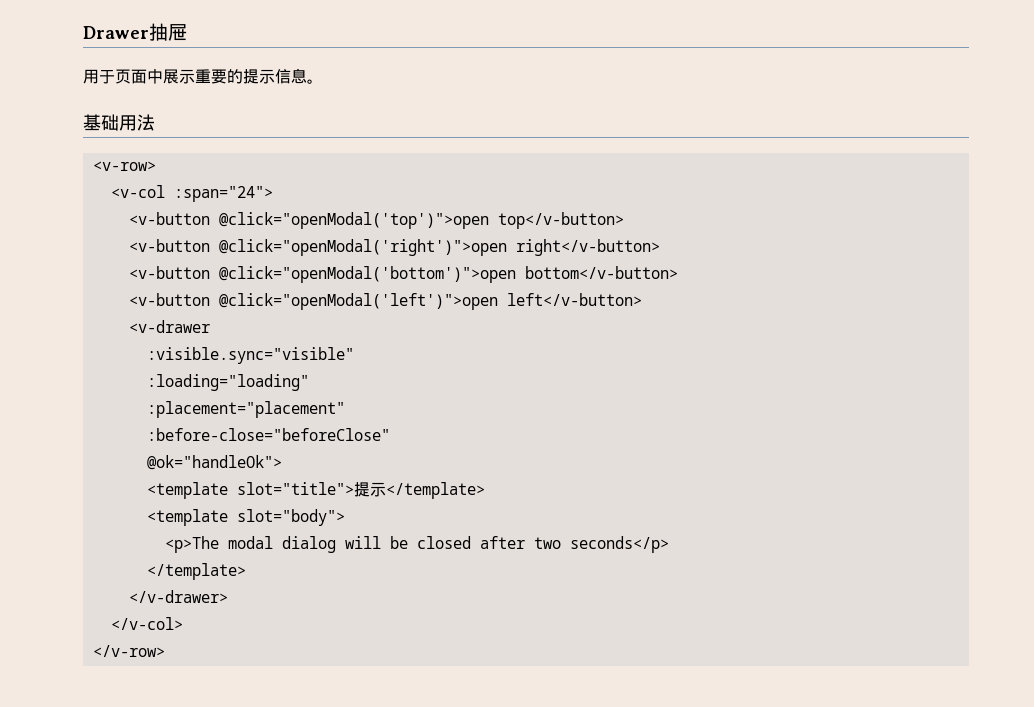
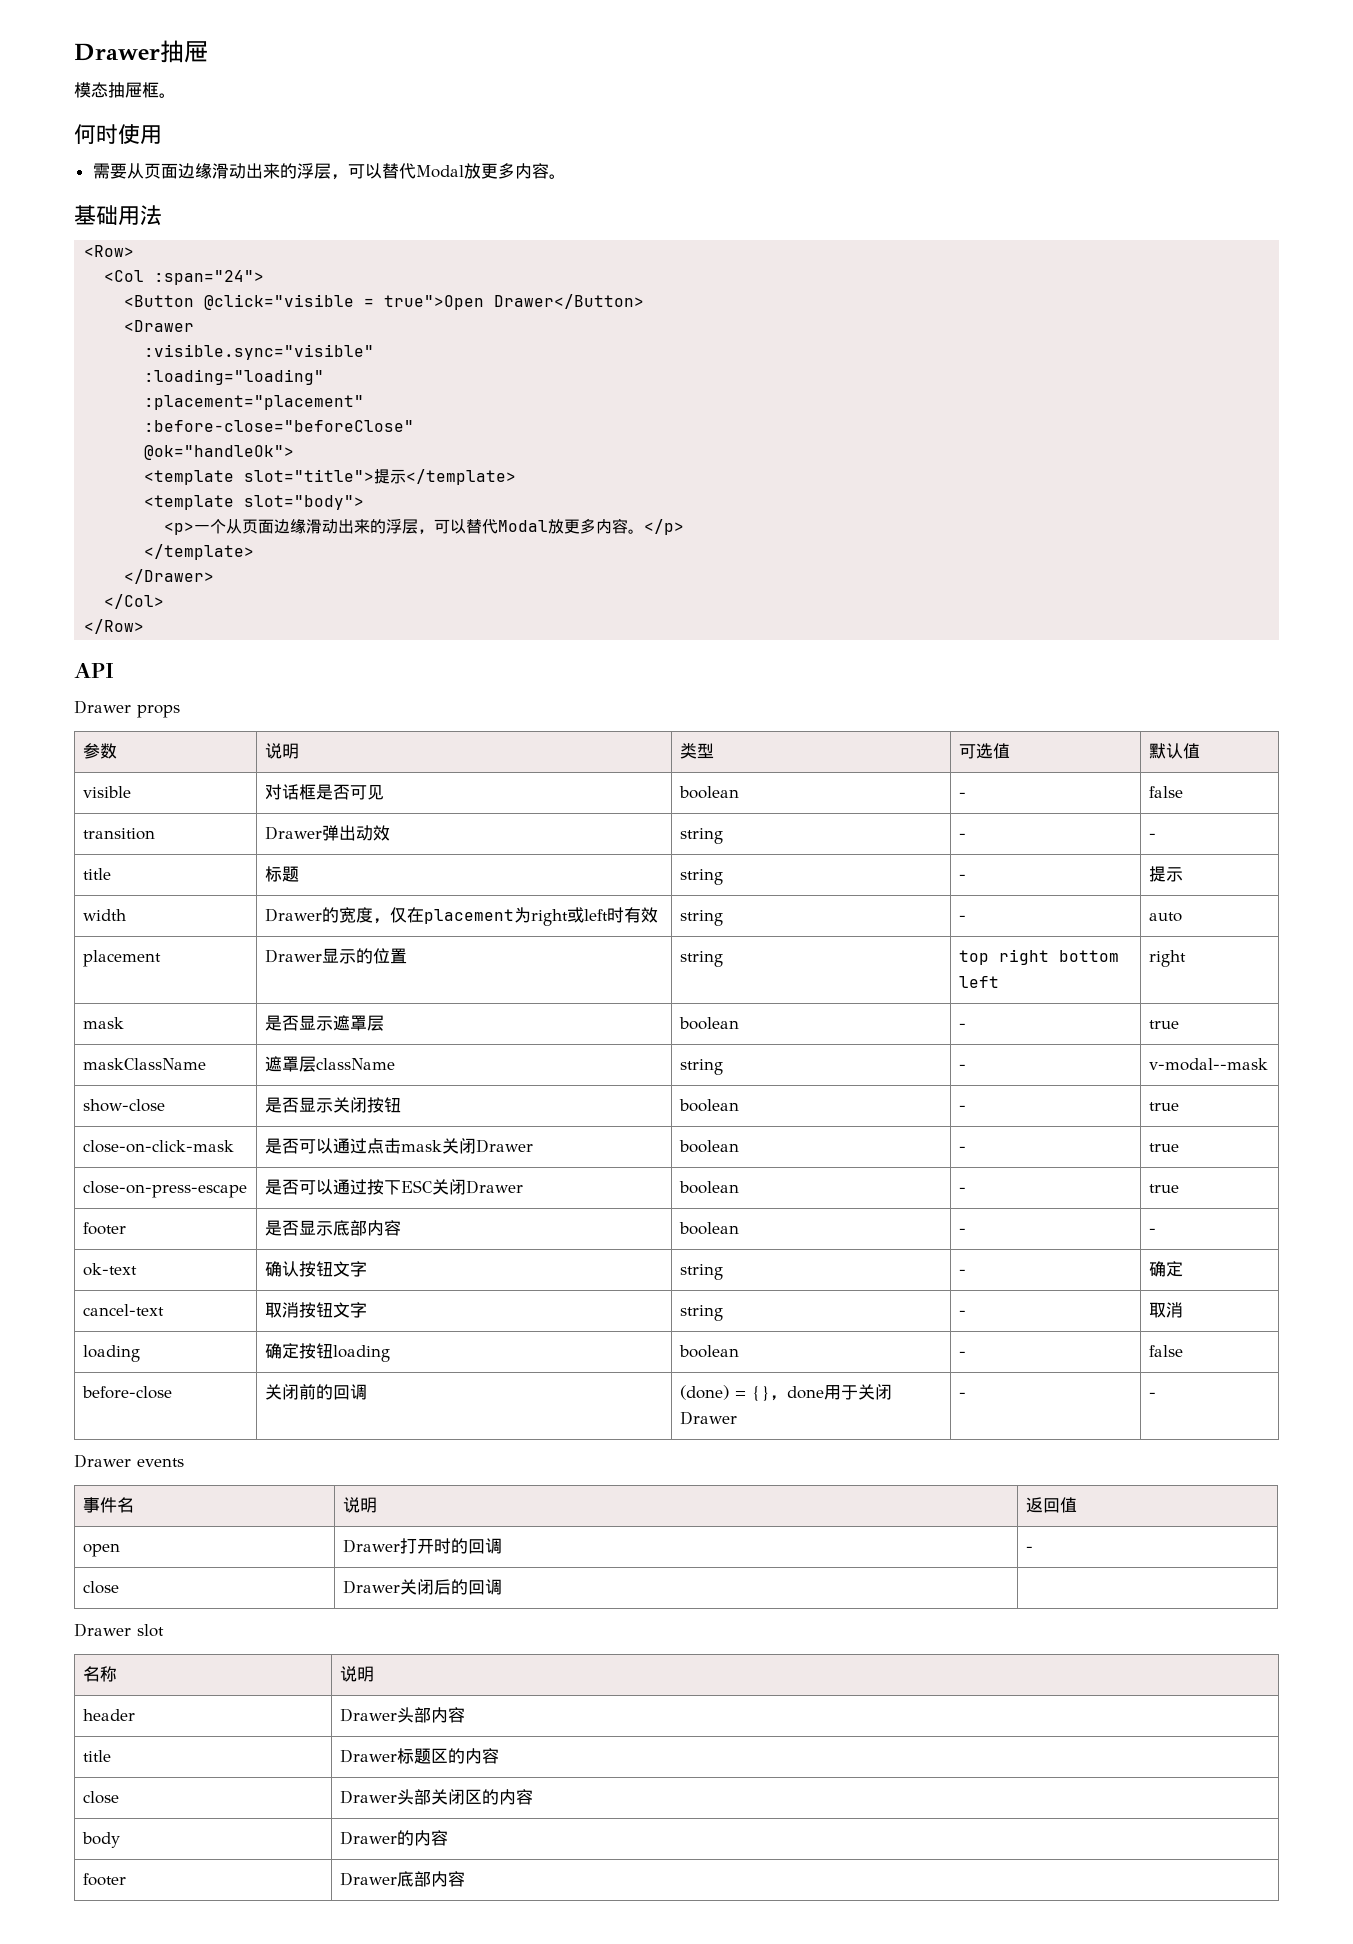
- 用于页面中展示重要的提示信息。
+ 模态抽屉框。
+ 何时使用
+ 需要从页面边缘滑动出来的浮层，可以替代Modal放更多内容。
- <v-row>
- <v-col :span="24">
+ <Row>
+ <Col :span="24">
- <v-button @click="openModal('top')">open top</v-button>
- <v-button @click="openModal('right')">open right</v-button>
- <v-button @click="openModal('bottom')">open bottom</v-button>
- <v-button @click="openModal('left')">open left</v-button>
- <v-drawer
+ <Button @click="visible = true">Open Drawer</Button>
+ <Drawer
- <p>The modal dialog will be closed after two seconds</p>
+ <p>一个从页面边缘滑动出来的浮层，可以替代Modal放更多内容。</p>
  </template>
- </v-drawer>
- </v-col>
- </v-row>
+ </Drawer>
+ </Col>
+ </Row>
+ API
+ Drawer props
+ 参数 | 说明 | 类型 | 可选值 | 默认值
+ visible | 对话框是否可见 | boolean | - | false
+ transition | Drawer弹出动效 | string | - | -
+ title | 标题 | string | - | 提示
+ width | Drawer的宽度，仅在placement为right或left时有效 | string | - | auto
+ placement | Drawer显示的位置 | string | top right bottom left | right
+ mask | 是否显示遮罩层 | boolean | - | true
+ maskClassName | 遮罩层className | string | - | v-modal--mask
+ show-close | 是否显示关闭按钮 | boolean | - | true
+ close-on-click-mask | 是否可以通过点击mask关闭Drawer | boolean | - | true
+ close-on-press-escape | 是否可以通过按下ESC关闭Drawer | boolean | - | true
+ footer | 是否显示底部内容 | boolean | - | -
+ ok-text | 确认按钮文字 | string | - | 确定
+ cancel-text | 取消按钮文字 | string | - | 取消
+ loading | 确定按钮loading | boolean | - | false
+ before-close | 关闭前的回调 | (done) = {}，done用于关闭Drawer | - | -
+ Drawer events
+ 事件名 | 说明 | 返回值
+ open | Drawer打开时的回调 | -
+ close | Drawer关闭后的回调 |
+ Drawer slot
+ 名称 | 说明
+ header | Drawer头部内容
+ title | Drawer标题区的内容
+ close | Drawer头部关闭区的内容
+ body | Drawer的内容
+ footer | Drawer底部内容

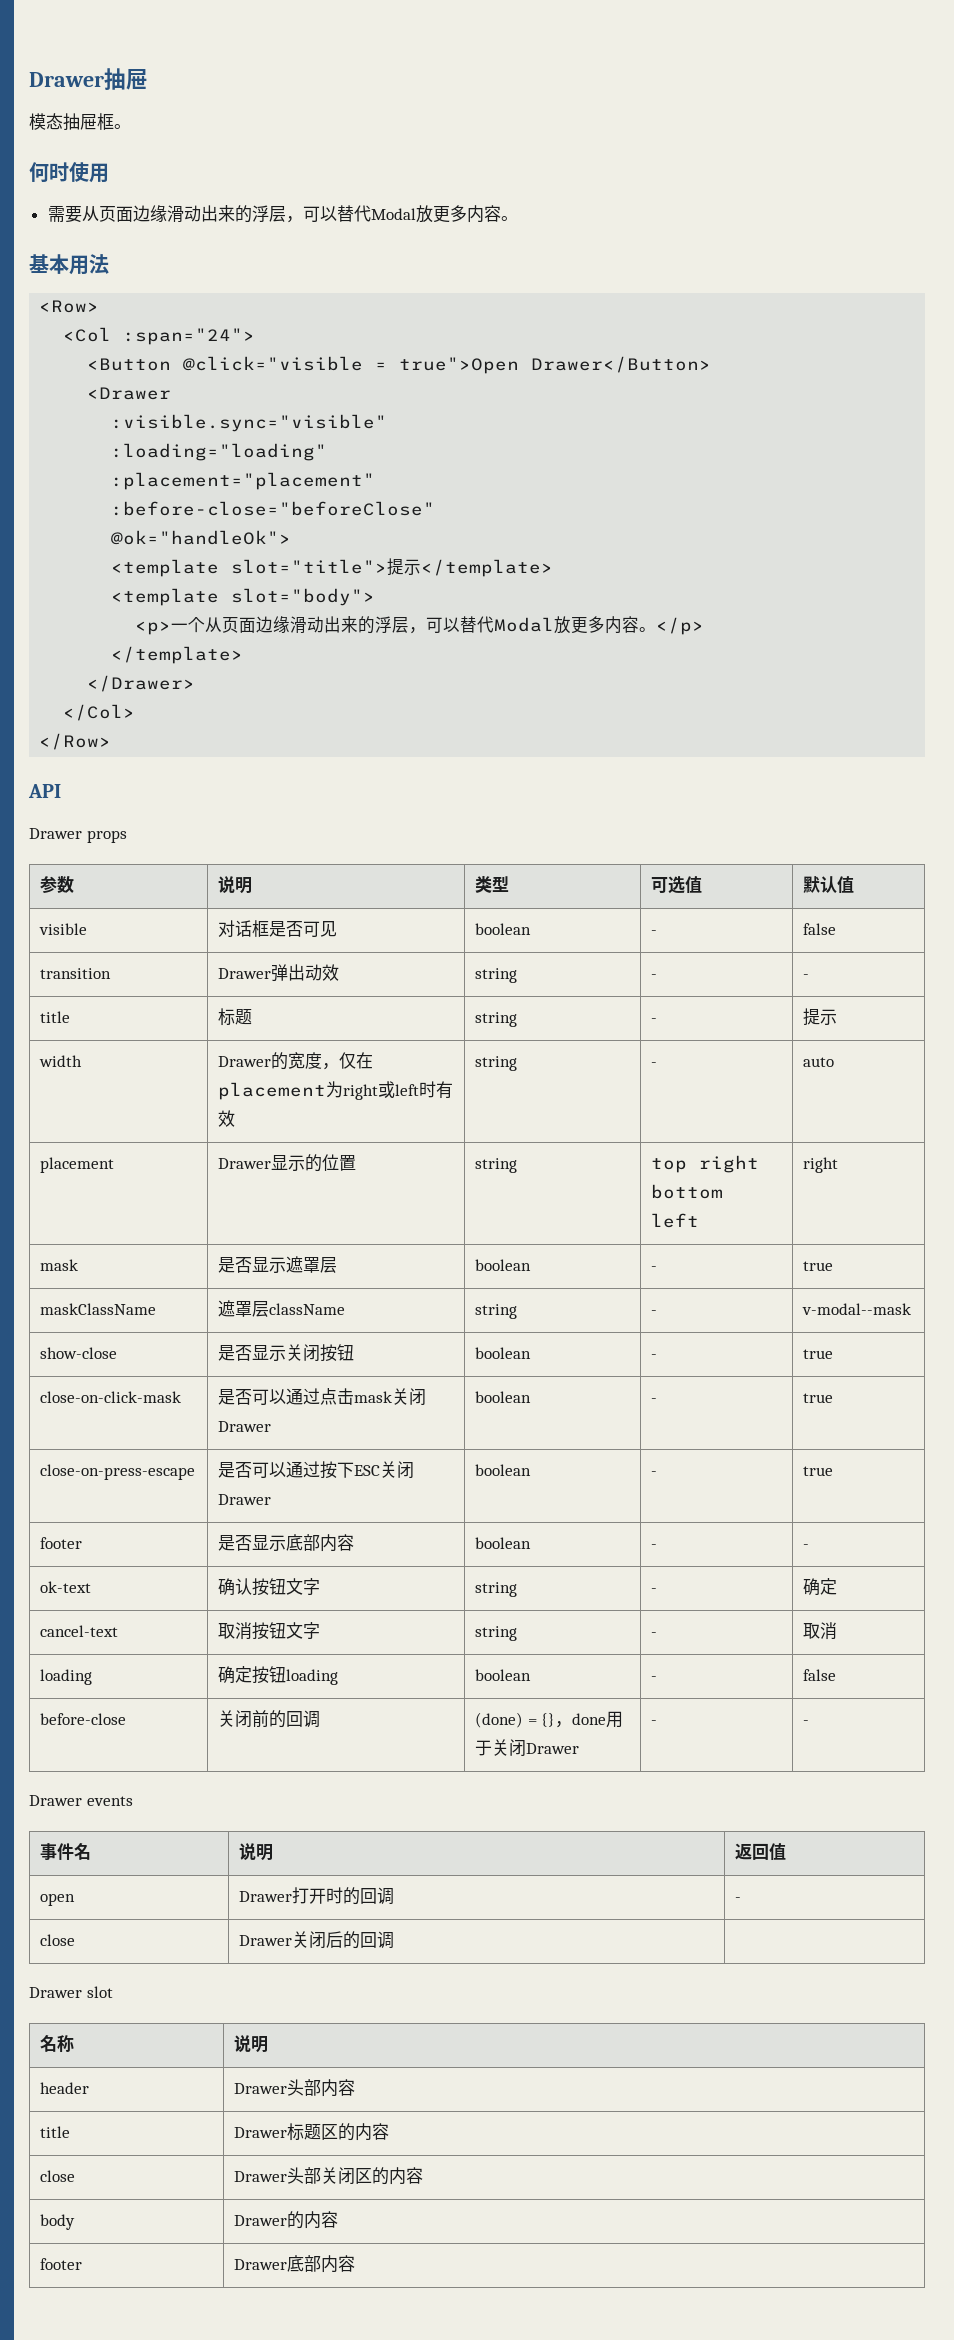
- 基础用法
+ 基本用法

